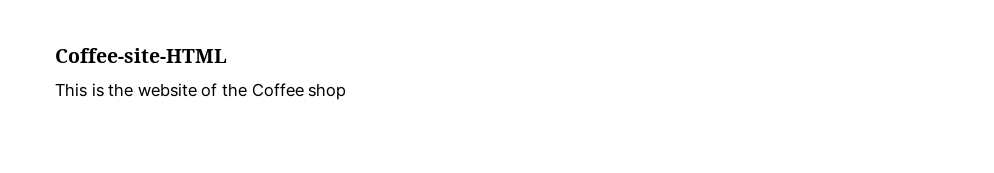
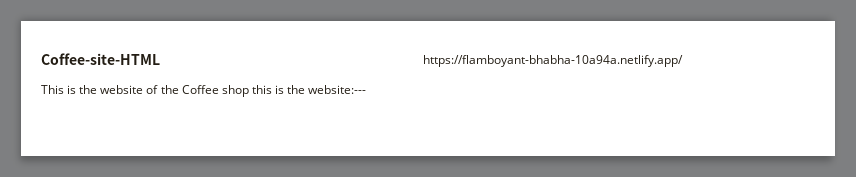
- This is the website of the Coffee shop
+ This is the website of the Coffee shop this is the website:--- https://flamboyant-bhabha-10a94a.netlify.app/

